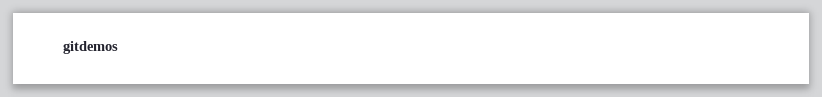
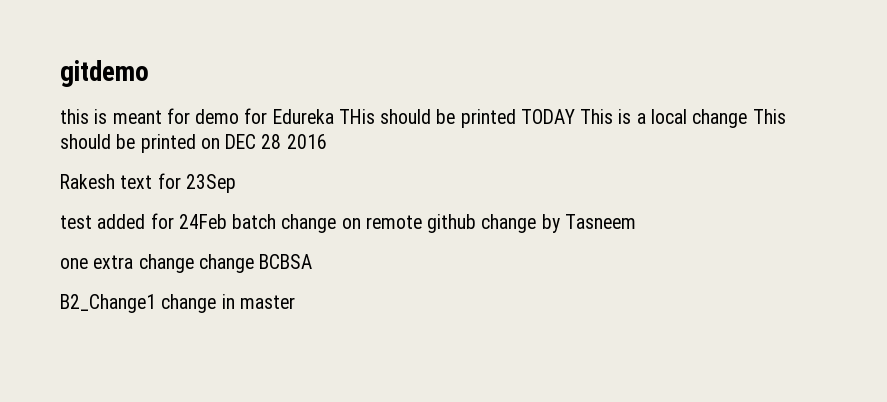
- gitdemos
+ gitdemo
+ this is meant for demo for Edureka THis should be printed TODAY This is a local change This should be printed on DEC 28 2016
+ Rakesh text for 23Sep
+ test added for 24Feb batch change on remote github change by Tasneem
+ one extra change change BCBSA
+ B2_Change1 change in master

